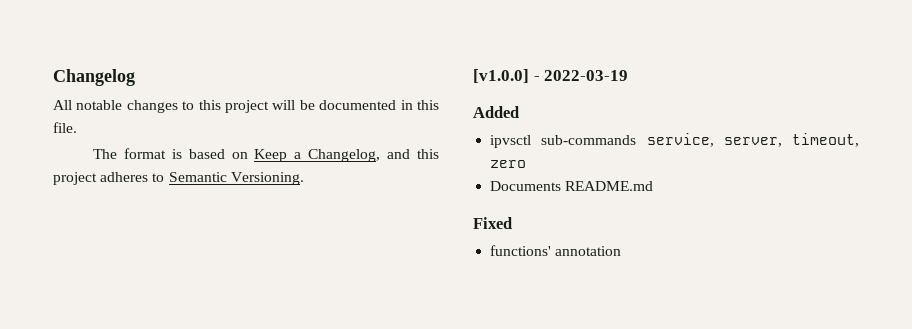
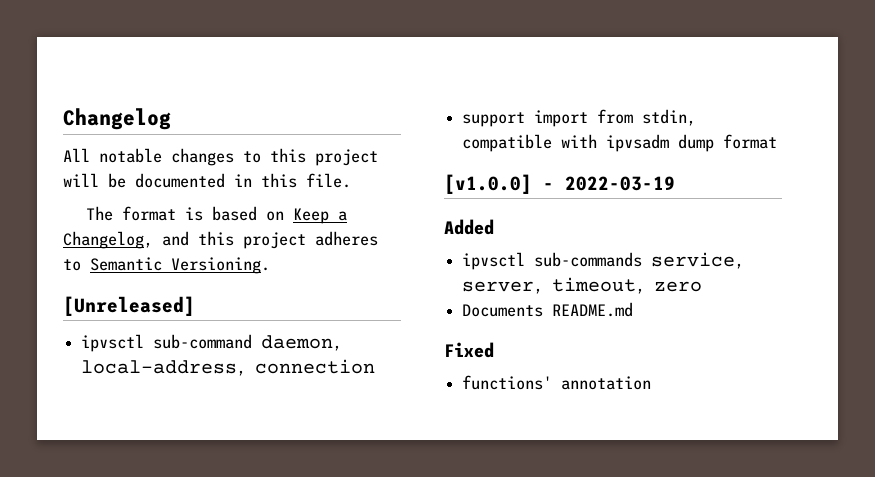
+ [Unreleased]
+ ipvsctl sub-command daemon, local-address, connection
+ support import from stdin, compatible with ipvsadm dump format

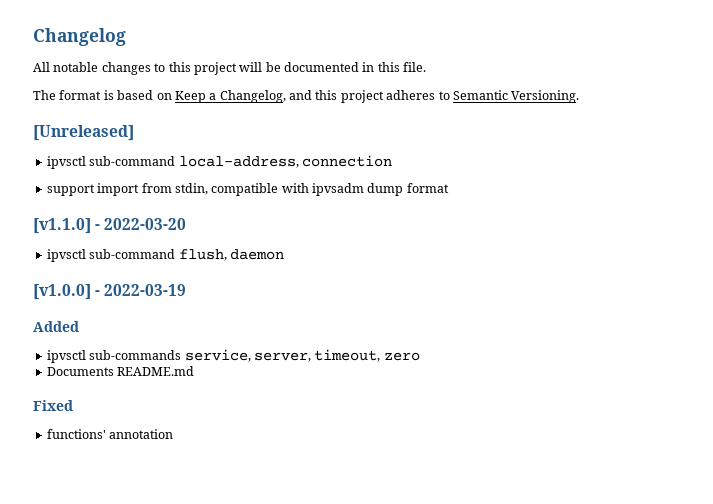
- ipvsctl sub-command daemon, local-address, connection
+ ipvsctl sub-command local-address, connection
+ [v1.1.0] - 2022-03-20
+ ipvsctl sub-command flush, daemon

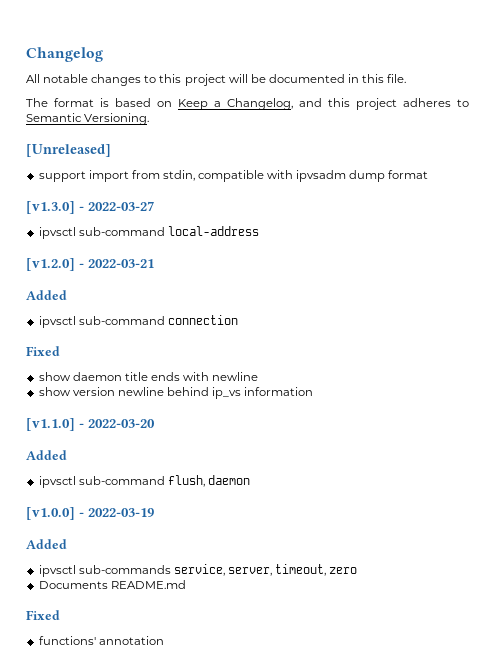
- ipvsctl sub-command local-address, connection
+ [v1.3.0] - 2022-03-27
+ ipvsctl sub-command local-address
+ [v1.2.0] - 2022-03-21
+ Added
+ ipvsctl sub-command connection
+ Fixed
+ show daemon title ends with newline
+ show version newline behind ip_vs information
  [v1.1.0] - 2022-03-20
+ Added

